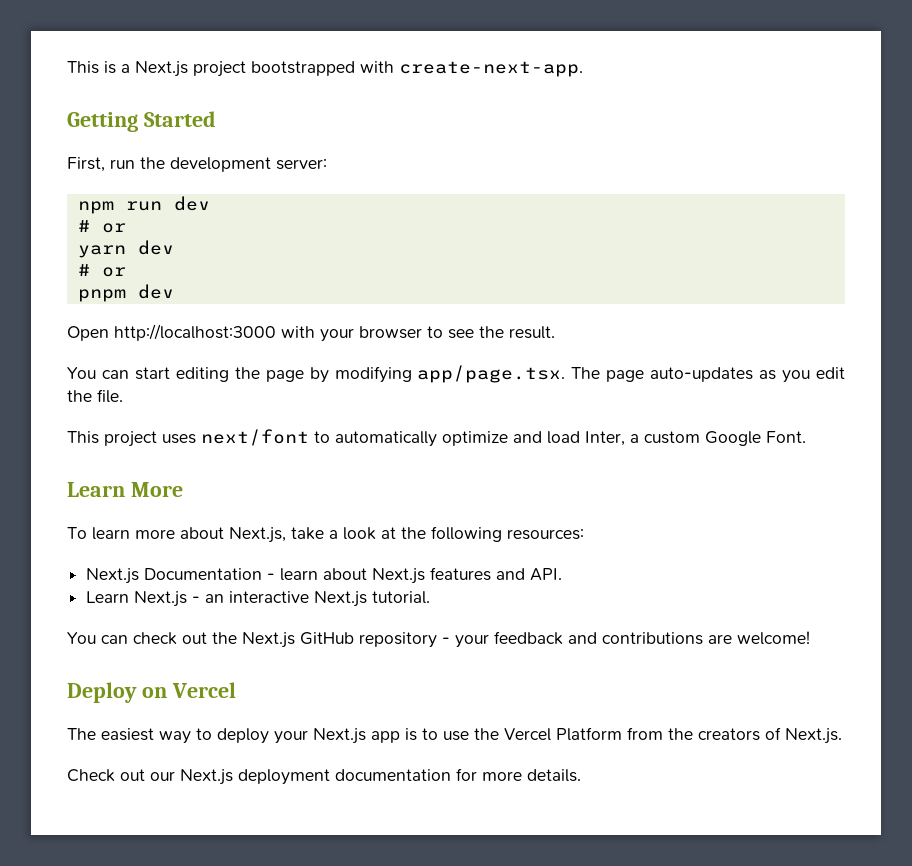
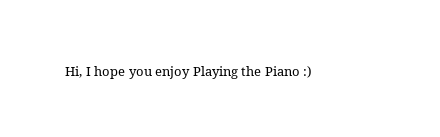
- This is a Next.js project bootstrapped with create-next-app.
- Getting Started
- First, run the development server:
- npm run dev
- # or
- yarn dev
- # or
- pnpm dev
- Open http://localhost:3000 with your browser to see the result.
- You can start editing the page by modifying app/page.tsx. The page auto-updates as you edit the file.
- This project uses next/font to automatically optimize and load Inter, a custom Google Font.
- Learn More
- To learn more about Next.js, take a look at the following resources:
- Next.js Documentation - learn about Next.js features and API.
- Learn Next.js - an interactive Next.js tutorial.
- You can check out the Next.js GitHub repository - your feedback and contributions are welcome!
- Deploy on Vercel
- The easiest way to deploy your Next.js app is to use the Vercel Platform from the creators of Next.js.
- Check out our Next.js deployment documentation for more details.
+ Hi, I hope you enjoy Playing the Piano :)

